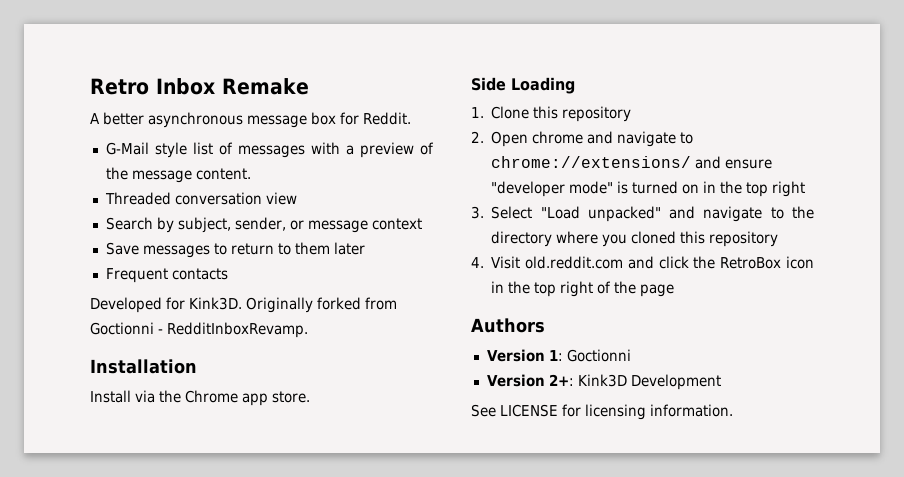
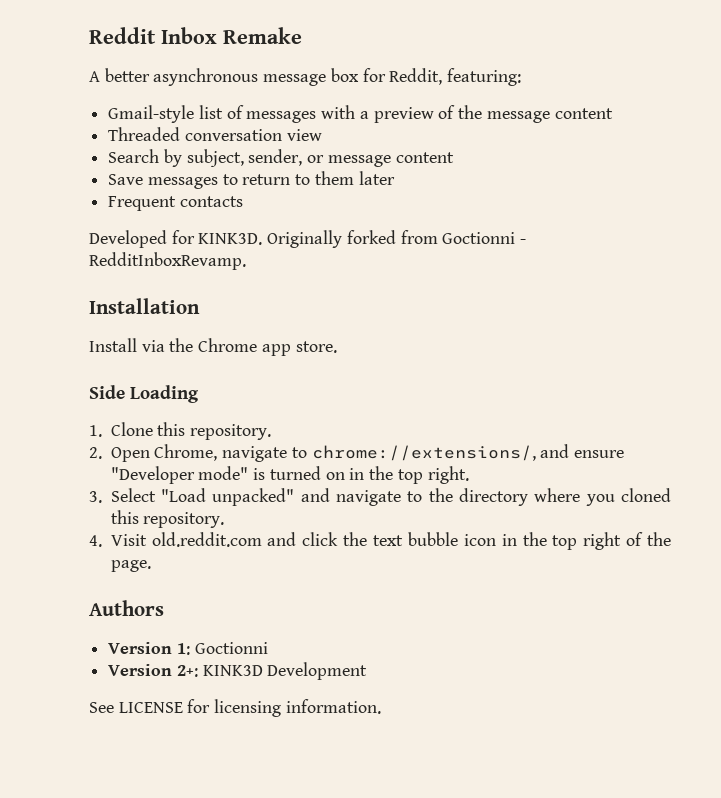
- Retro Inbox Remake
+ Reddit Inbox Remake
- A better asynchronous message box for Reddit.
- G-Mail style list of messages with a preview of the message content.
+ A better asynchronous message box for Reddit, featuring:
+ Gmail-style list of messages with a preview of the message content
- Search by subject, sender, or message context
+ Search by subject, sender, or message content
- Developed for Kink3D.
+ Developed for KINK3D.
- 1. Clone this repository
+ 1. Clone this repository.
- 2. Open chrome and navigate to chrome://extensions/ and ensure "developer mode" is turned on in the top right
+ 2. Open Chrome, navigate to chrome://extensions/, and ensure "Developer mode" is turned on in the top right.
- 3. Select "Load unpacked" and navigate to the directory where you cloned this repository
+ 3. Select "Load unpacked" and navigate to the directory where you cloned this repository.
- 4. Visit old.reddit.com and click the RetroBox icon in the top right of the page
+ 4. Visit old.reddit.com and click the text bubble icon in the top right of the page.
- Version 2+: Kink3D Development
+ Version 2+: KINK3D Development

